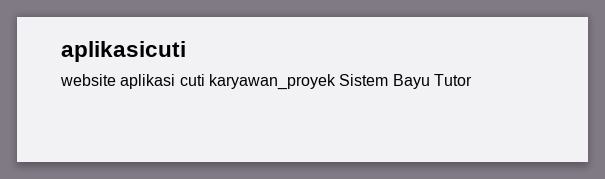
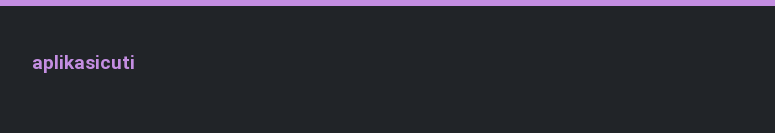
- website aplikasi cuti karyawan_proyek Sistem Bayu Tutor

